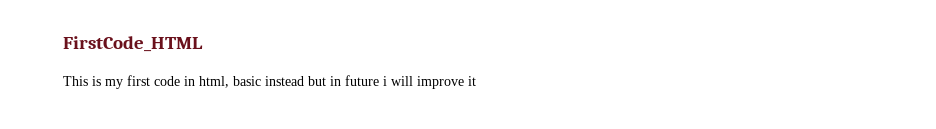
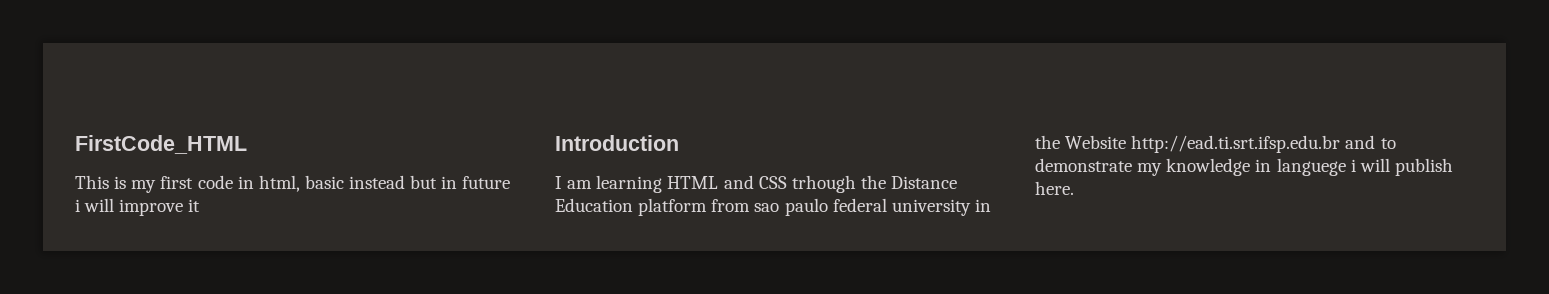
+ Introduction
+ I am learning HTML and CSS trhough the Distance Education platform from sao paulo federal university in the Website http://ead.ti.srt.ifsp.edu.br and to demonstrate my knowledge in languege i will publish here.

